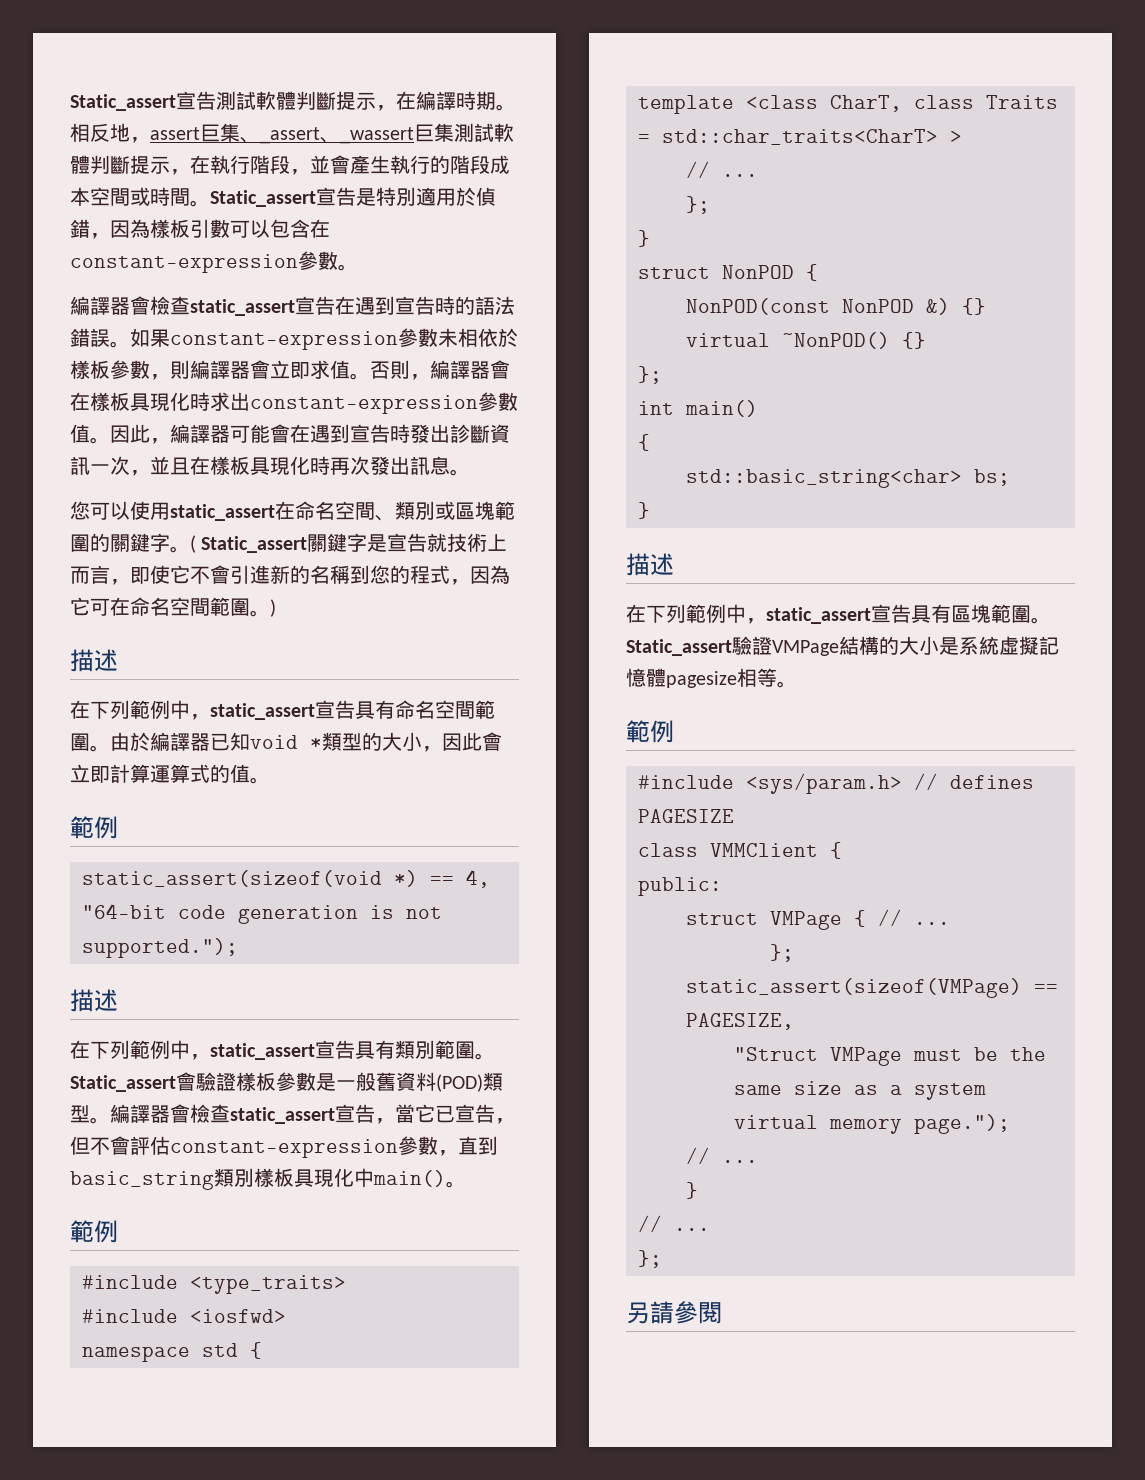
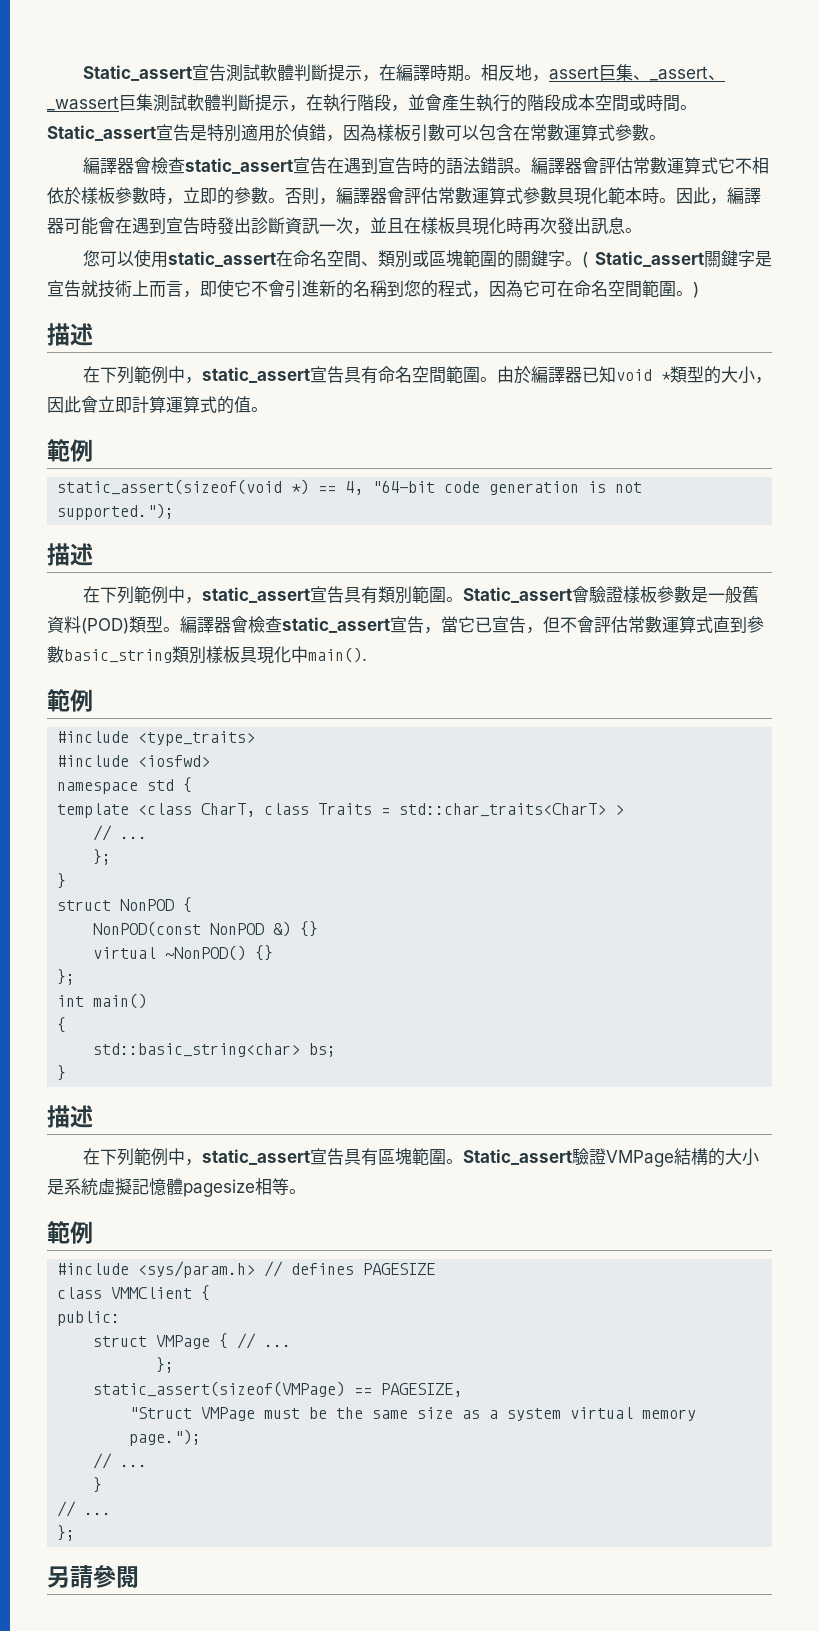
- Static_assert宣告是特別適用於偵錯，因為樣板引數可以包含在constant-expression參數。
+ Static_assert宣告是特別適用於偵錯，因為樣板引數可以包含在常數運算式參數。
- 如果constant-expression參數未相依於樣板參數，則編譯器會立即求值。否則，編譯器會在樣板具現化時求出constant-expression參數值。
+ 編譯器會評估常數運算式它不相依於樣板參數時，立即的參數。否則，編譯器會評估常數運算式參數具現化範本時。
- 編譯器會檢查static_assert宣告，當它已宣告，但不會評估constant-expression參數，直到basic_string類別樣板具現化中main()。
+ 編譯器會檢查static_assert宣告，當它已宣告，但不會評估常數運算式直到參數basic_string類別樣板具現化中main().

